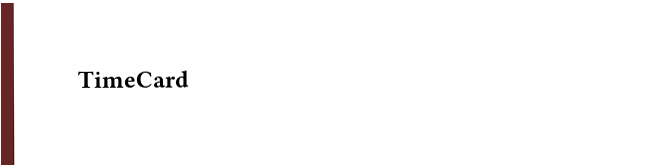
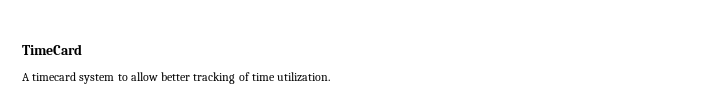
+ A timecard system to allow better tracking of time utilization.

